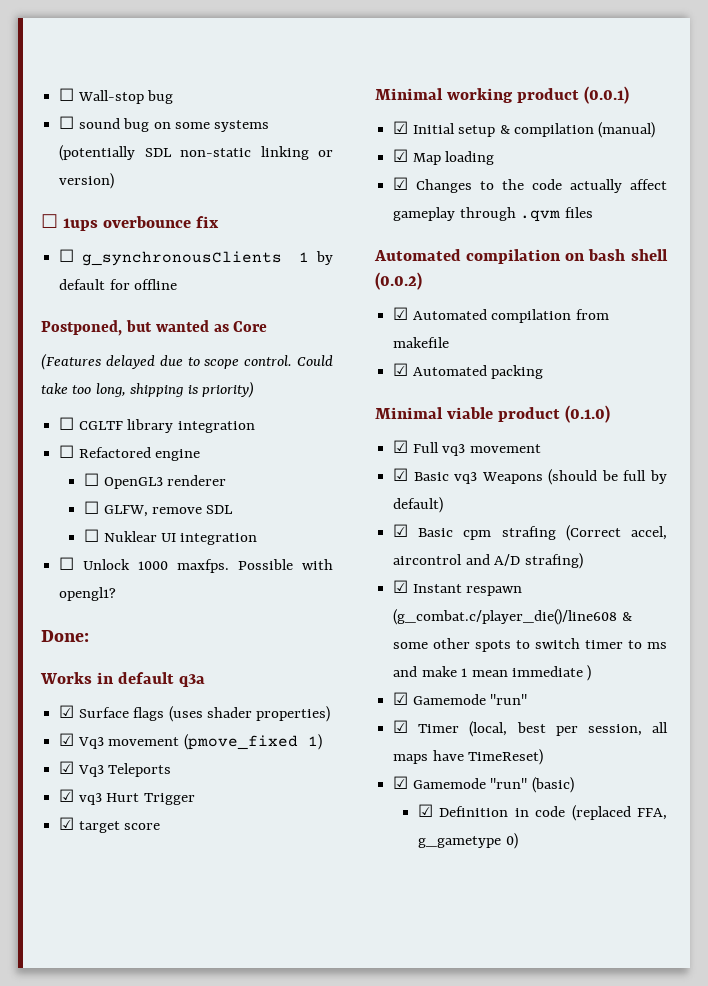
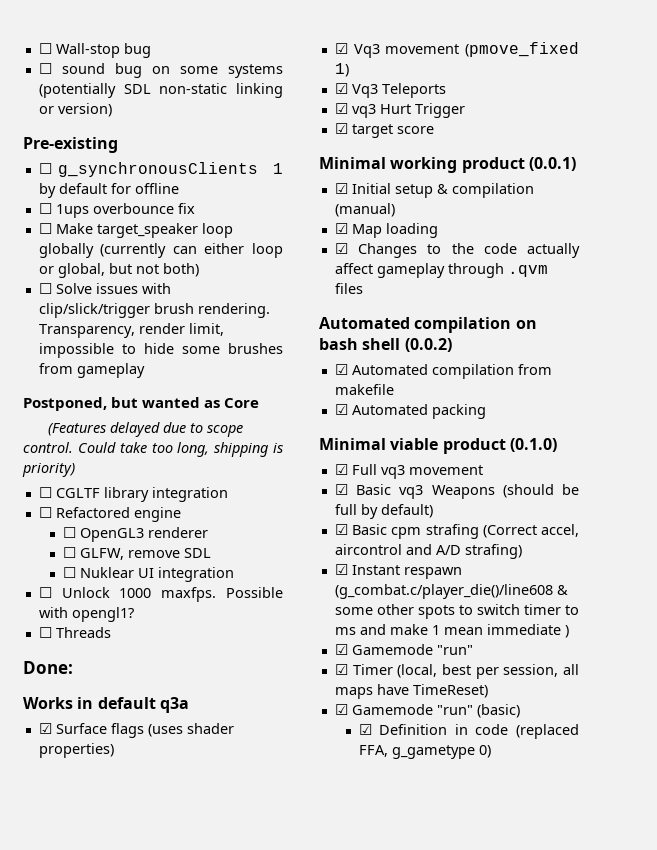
- ☐ 1ups overbounce fix
+ Pre-existing
+ ☐ 1ups overbounce fix
+ ☐ Make target_speaker loop globally (currently can either loop or global, but not both)
+ ☐ Solve issues with clip/slick/trigger brush rendering. Transparency, render limit, impossible to hide some brushes from gameplay
+ ☐ Threads

